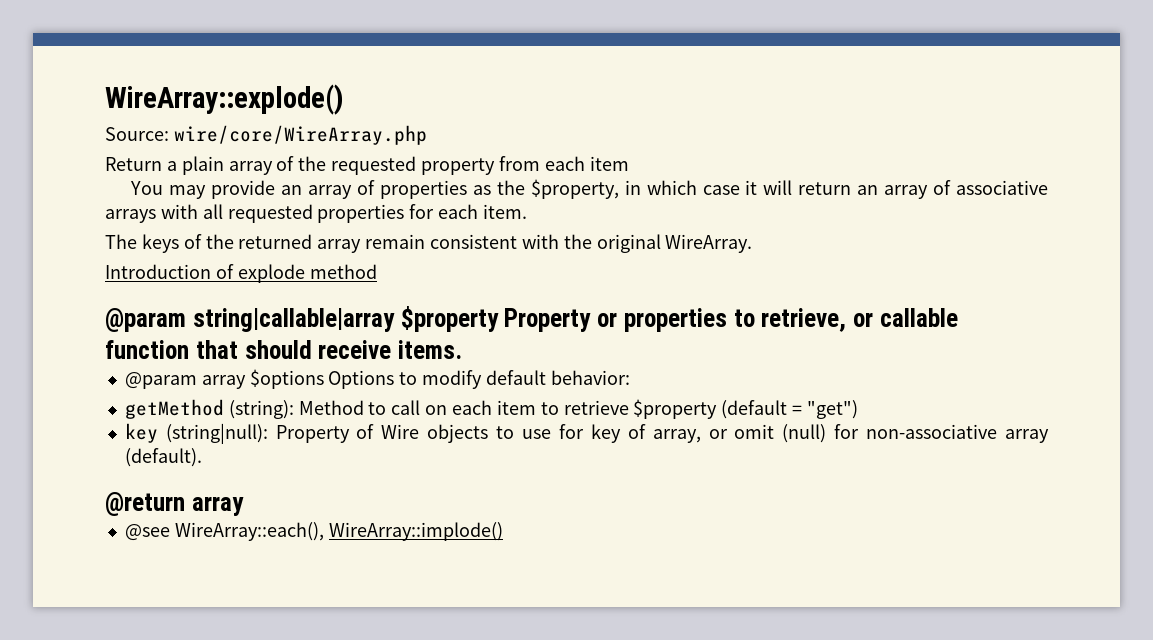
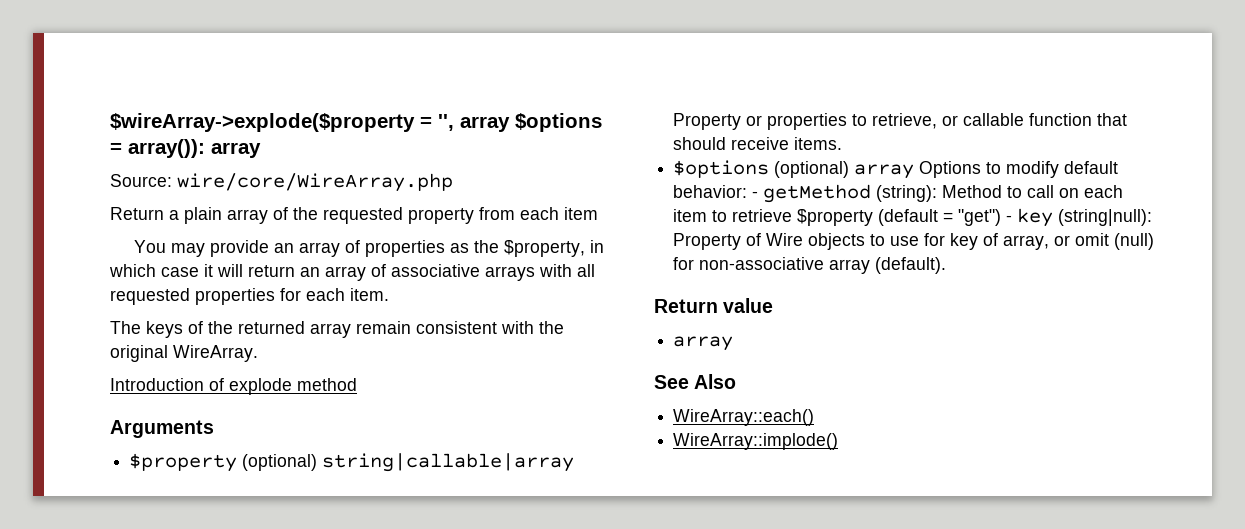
- WireArray::explode()
+ $wireArray->explode($property = '', array $options = array()): array
- @param string|callable|array $property Property or properties to retrieve, or callable function that should receive items.
+ Arguments
+ $property (optional) string|callable|array Property or properties to retrieve, or callable function that should receive items.
- @param array $options Options to modify default behavior:
- getMethod (string): Method to call on each item to retrieve $property (default = "get")
- key (string|null): Property of Wire objects to use for key of array, or omit (null) for non-associative array (default).
+ $options (optional) array Options to modify default behavior: - getMethod (string): Method to call on each item to retrieve $property (default = "get") - key (string|null): Property of Wire objects to use for key of array, or omit (null) for non-associative array (default).
- @return array
- @see WireArray::each(), WireArray::implode()
+ Return value
+ array
+ See Also
+ WireArray::each()
+ WireArray::implode()

